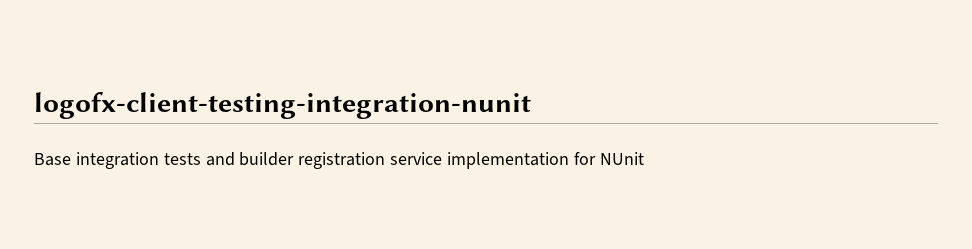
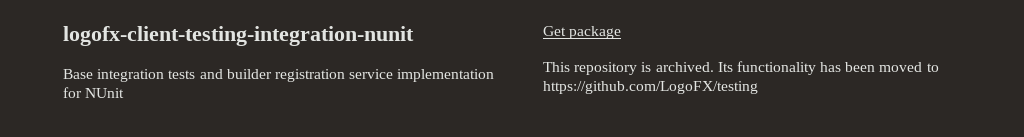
+ Get package
+ This repository is archived. Its functionality has been moved to https://github.com/LogoFX/testing

